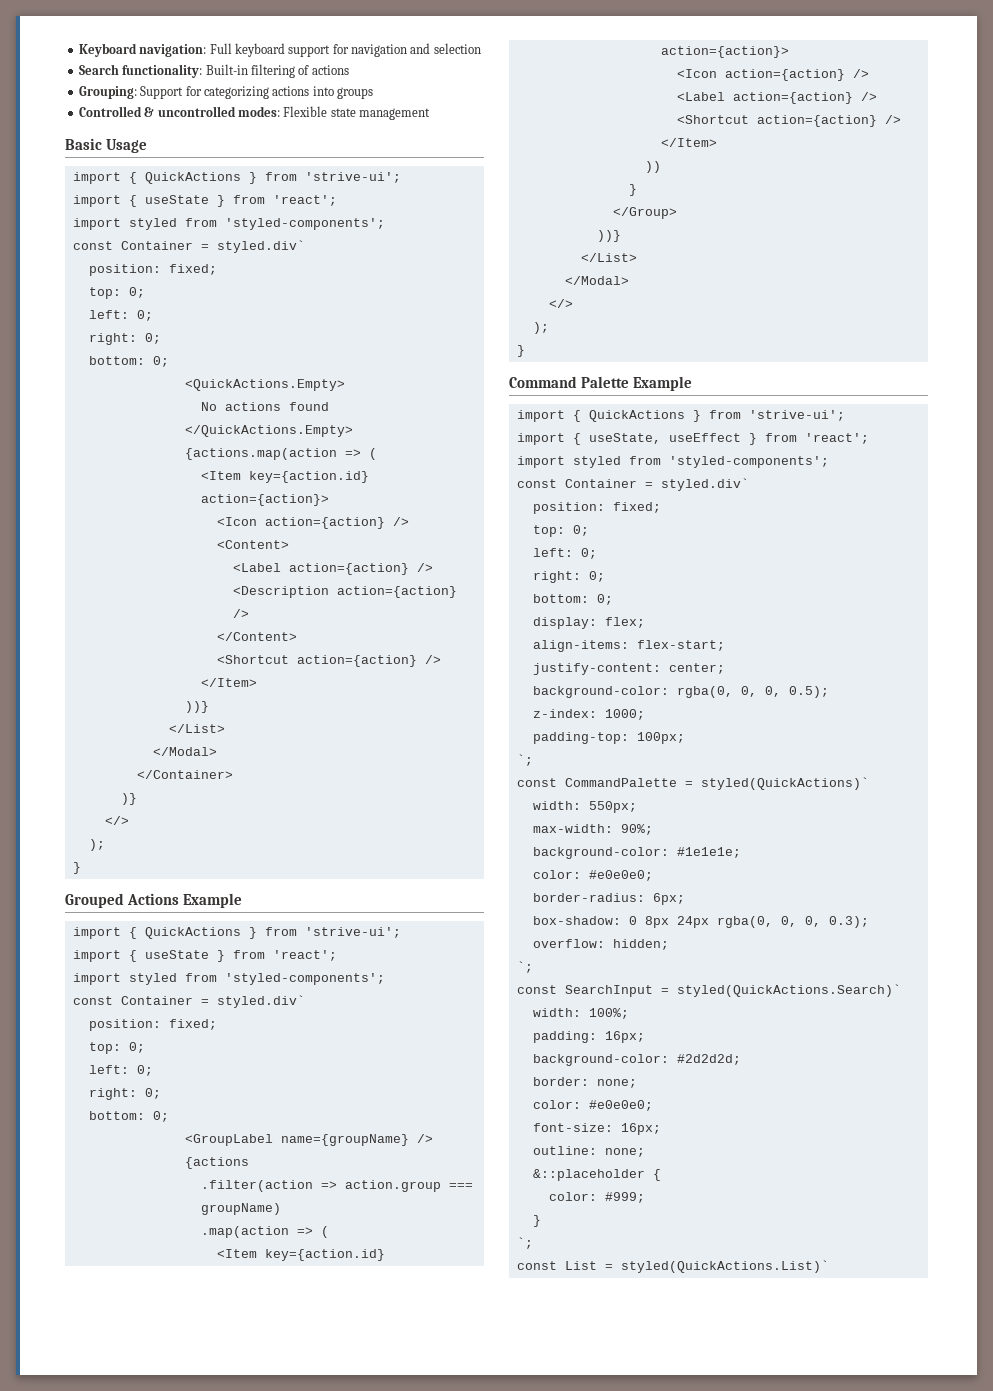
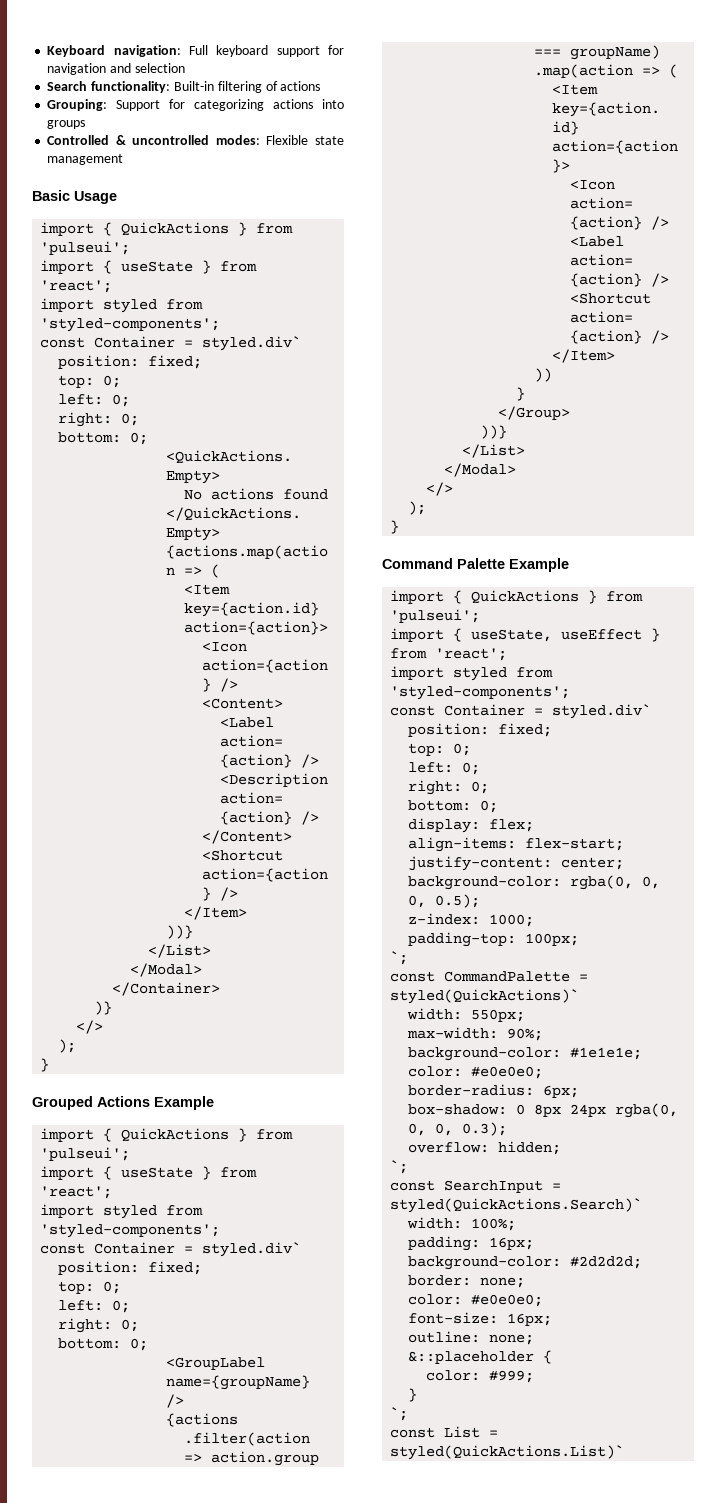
  Basic Usage
- import { QuickActions } from 'strive-ui';
+ import { QuickActions } from 'pulseui';
  Grouped Actions Example
- import { QuickActions } from 'strive-ui';
+ import { QuickActions } from 'pulseui';
  Command Palette Example
- import { QuickActions } from 'strive-ui';
+ import { QuickActions } from 'pulseui';

